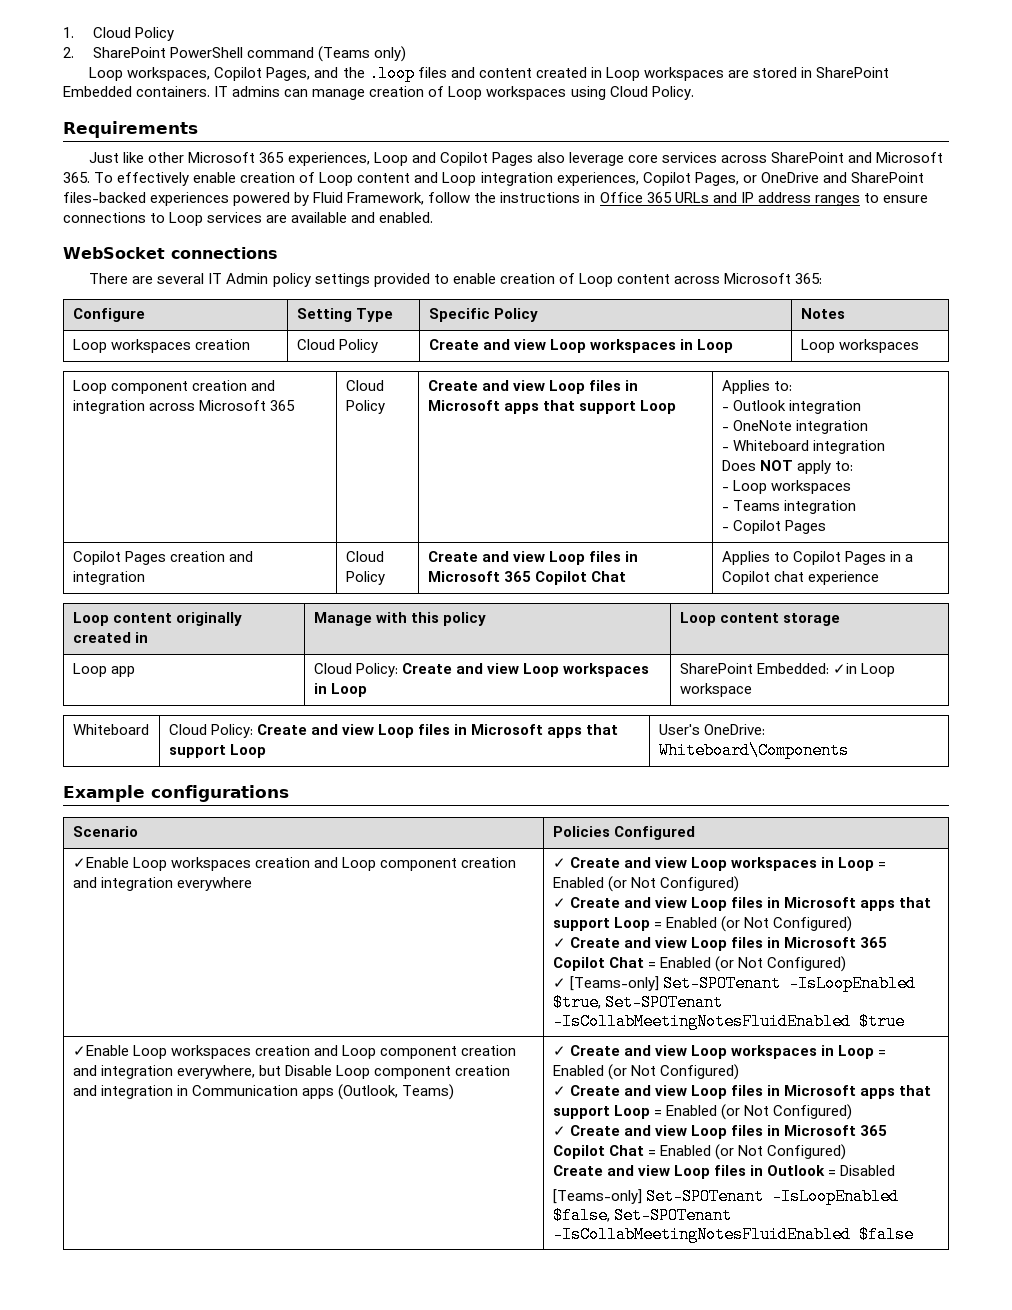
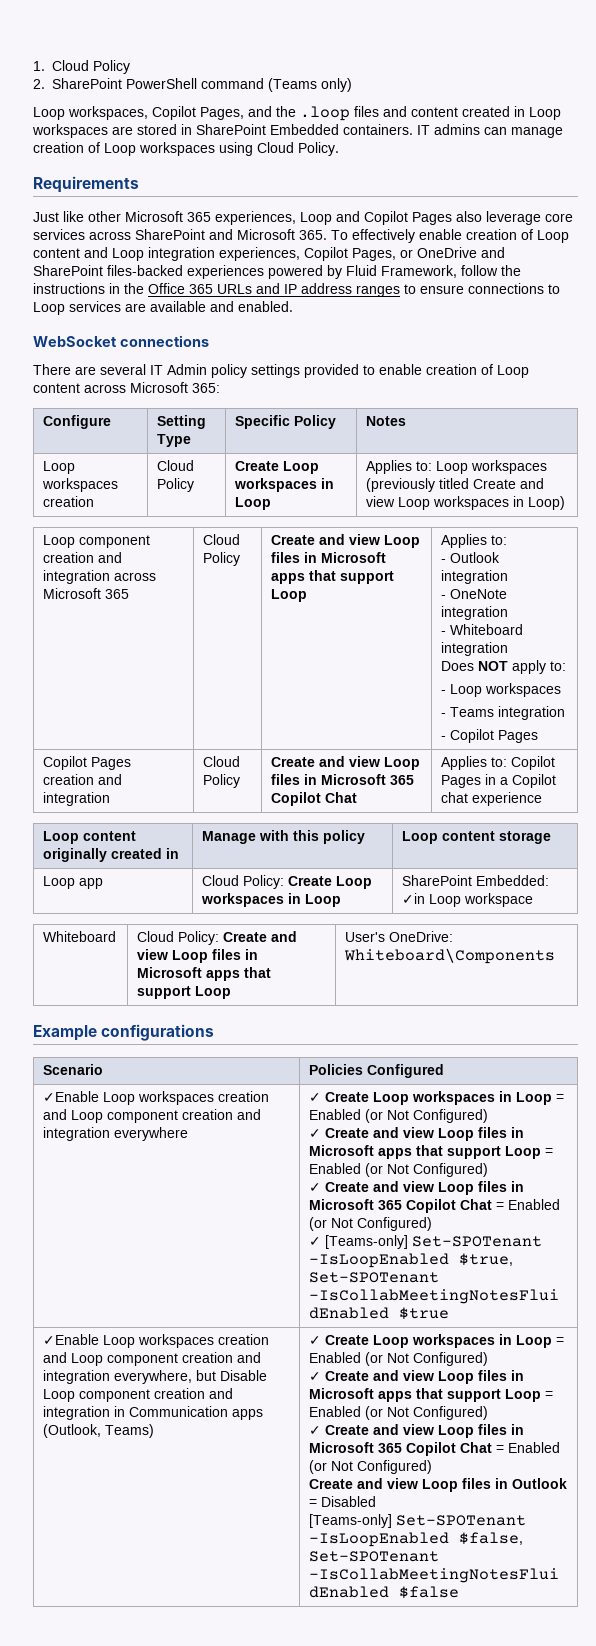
- Just like other Microsoft 365 experiences, Loop and Copilot Pages also leverage core services across SharePoint and Microsoft 365. To effectively enable creation of Loop content and Loop integration experiences, Copilot Pages, or OneDrive and SharePoint files-backed experiences powered by Fluid Framework, follow the instructions in Office 365 URLs and IP address ranges to ensure connections to Loop services are available and enabled.
+ Just like other Microsoft 365 experiences, Loop and Copilot Pages also leverage core services across SharePoint and Microsoft 365. To effectively enable creation of Loop content and Loop integration experiences, Copilot Pages, or OneDrive and SharePoint files-backed experiences powered by Fluid Framework, follow the instructions in the Office 365 URLs and IP address ranges to ensure connections to Loop services are available and enabled.
- Loop workspaces creation | Cloud Policy | Create and view Loop workspaces in Loop | Loop workspaces
+ Loop workspaces creation | Cloud Policy | Create Loop workspaces in Loop | Applies to: Loop workspaces (previously titled Create and view Loop workspaces in Loop)
- Copilot Pages creation and integration | Cloud Policy | Create and view Loop files in Microsoft 365 Copilot Chat | Applies to Copilot Pages in a Copilot chat experience
+ Copilot Pages creation and integration | Cloud Policy | Create and view Loop files in Microsoft 365 Copilot Chat | Applies to: Copilot Pages in a Copilot chat experience
- Loop app | Cloud Policy: Create and view Loop workspaces in Loop | SharePoint Embedded: ✓in Loop workspace
+ Loop app | Cloud Policy: Create Loop workspaces in Loop | SharePoint Embedded: ✓in Loop workspace
- ✓Enable Loop workspaces creation and Loop component creation and integration everywhere | ✓ Create and view Loop workspaces in Loop = Enabled (or Not Configured)
+ ✓Enable Loop workspaces creation and Loop component creation and integration everywhere | ✓ Create Loop workspaces in Loop = Enabled (or Not Configured)
- ✓Enable Loop workspaces creation and Loop component creation and integration everywhere, but Disable Loop component creation and integration in Communication apps (Outlook, Teams) | ✓ Create and view Loop workspaces in Loop = Enabled (or Not Configured)
+ ✓Enable Loop workspaces creation and Loop component creation and integration everywhere, but Disable Loop component creation and integration in Communication apps (Outlook, Teams) | ✓ Create Loop workspaces in Loop = Enabled (or Not Configured)

